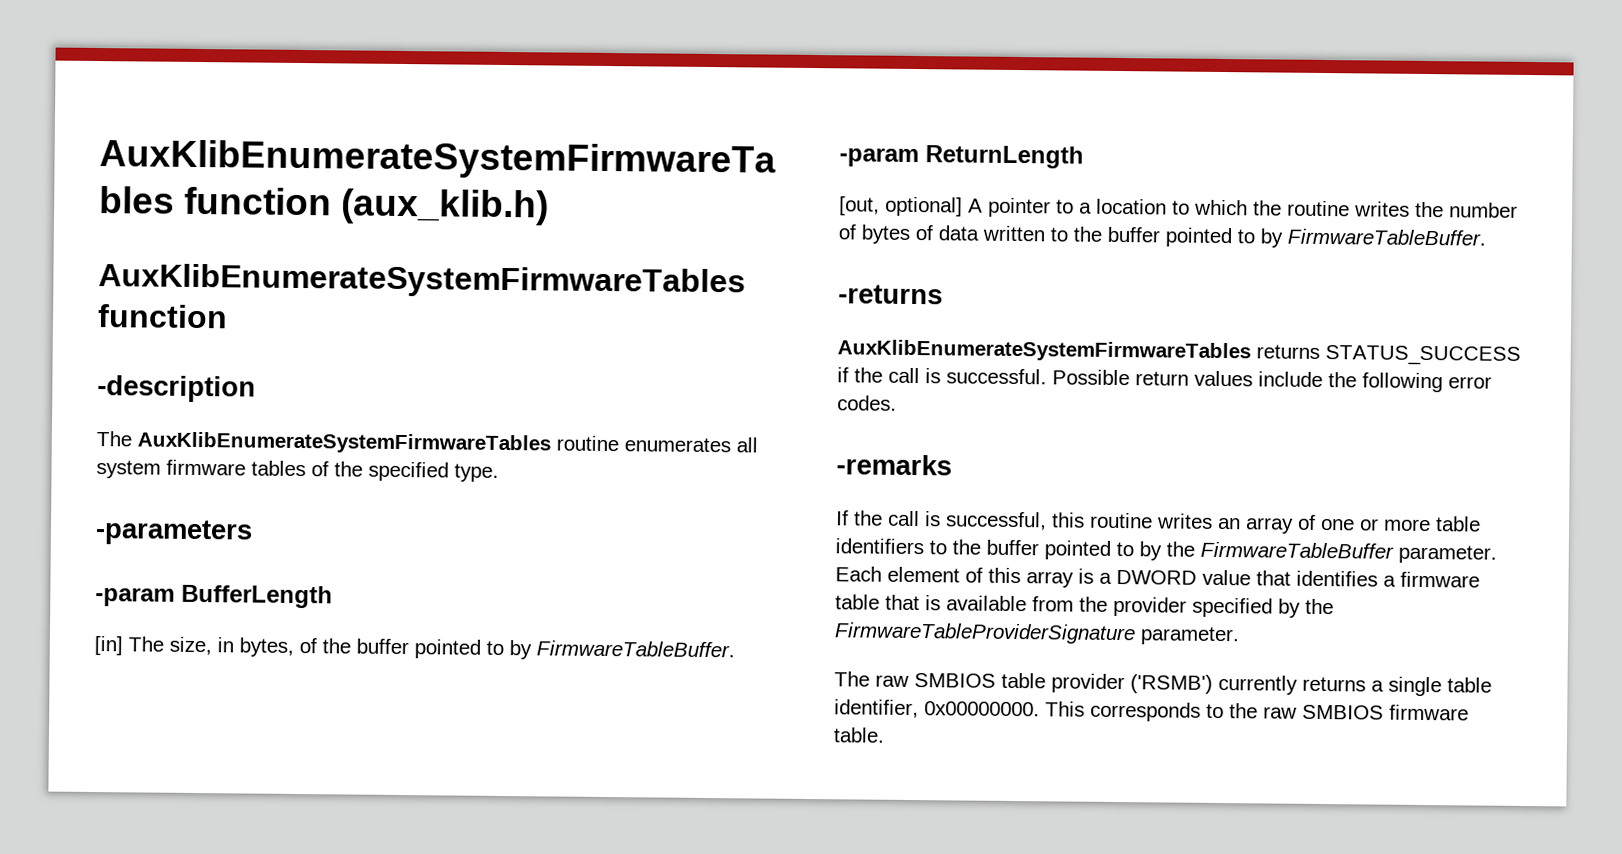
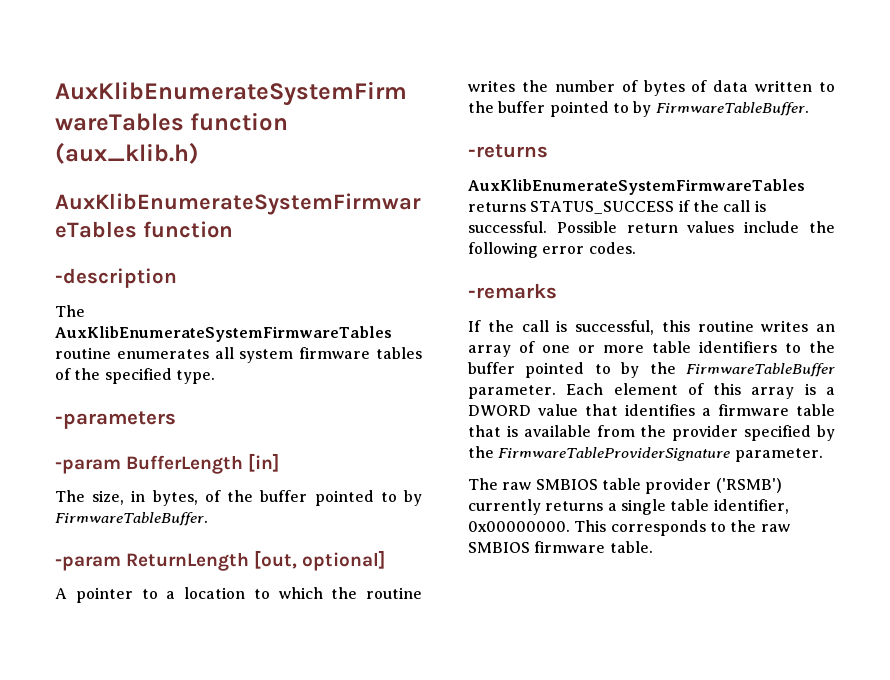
- -param BufferLength
- [in] The size, in bytes, of the buffer pointed to by FirmwareTableBuffer.
+ -param BufferLength [in]
+ The size, in bytes, of the buffer pointed to by FirmwareTableBuffer.
- -param ReturnLength
- [out, optional] A pointer to a location to which the routine writes the number of bytes of data written to the buffer pointed to by FirmwareTableBuffer.
+ -param ReturnLength [out, optional]
+ A pointer to a location to which the routine writes the number of bytes of data written to the buffer pointed to by FirmwareTableBuffer.

